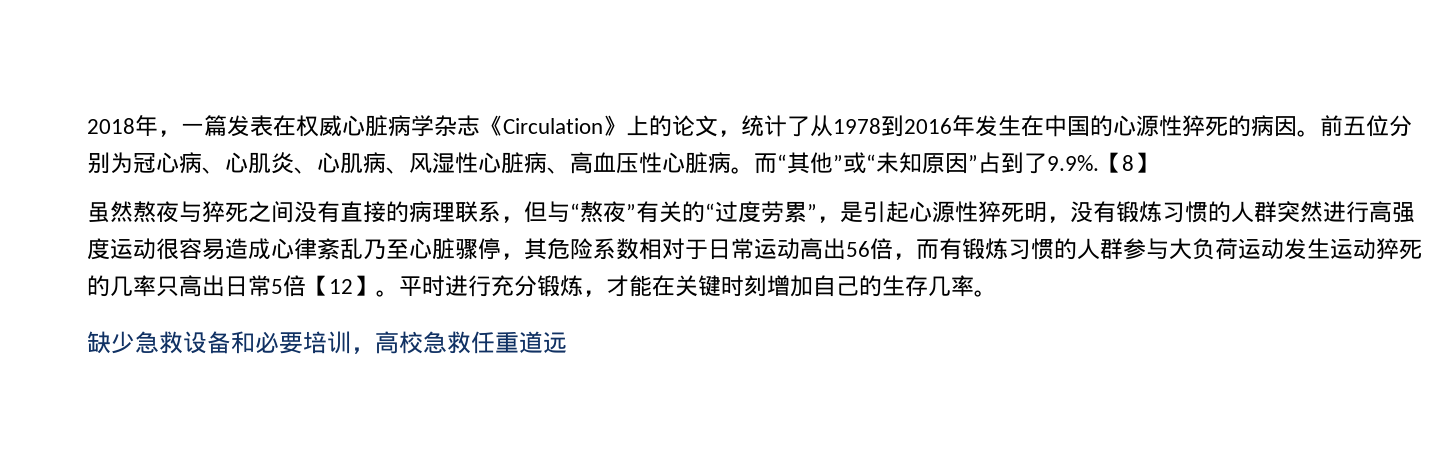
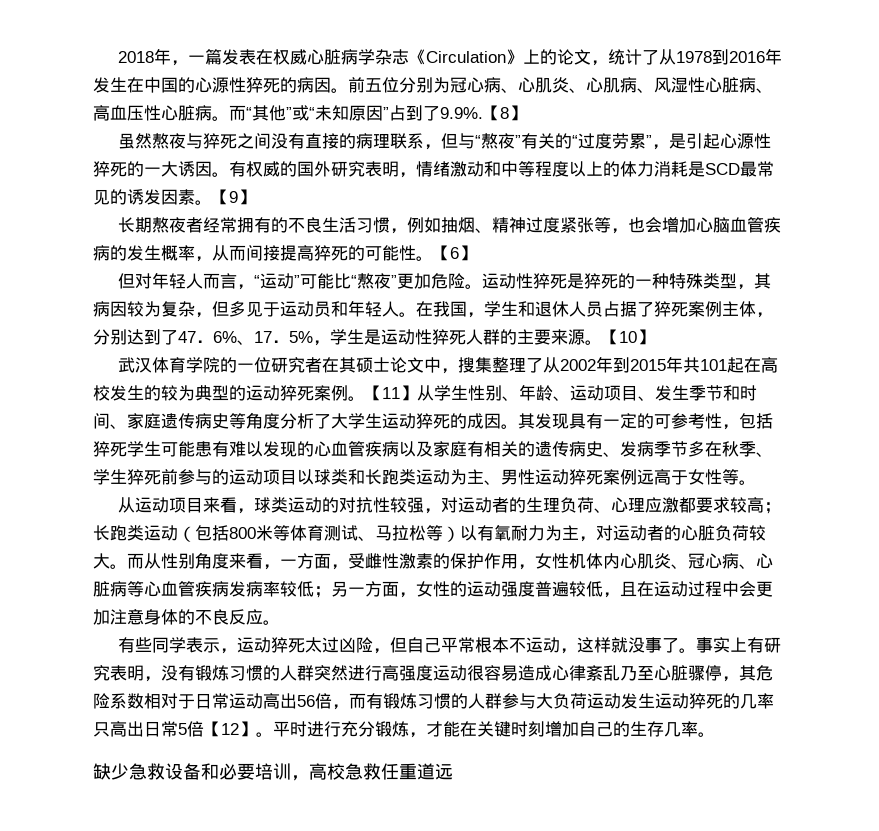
- 虽然熬夜与猝死之间没有直接的病理联系，但与“熬夜”有关的“过度劳累”，是引起心源性猝死明，没有锻炼习惯的人群突然进行高强度运动很容易造成心律紊乱乃至心脏骤停，其危险系数相对于日常运动高出56倍，而有锻炼习惯的人群参与大负荷运动发生运动猝死的几率只高出日常5倍【12】。
+ 虽然熬夜与猝死之间没有直接的病理联系，但与“熬夜”有关的“过度劳累”，是引起心源性猝死的一大诱因。有权威的国外研究表明，情绪激动和中等程度以上的体力消耗是SCD最常见的诱发因素。【9】
+ 长期熬夜者经常拥有的不良生活习惯，例如抽烟、精神过度紧张等，也会增加心脑血管疾病的发生概率，从而间接提高猝死的可能性。【6】
+ 但对年轻人而言，“运动”可能比“熬夜”更加危险。运动性猝死是猝死的一种特殊类型，其病因较为复杂，但多见于运动员和年轻人。在我国，学生和退休人员占据了猝死案例主体，分别达到了47．6%、17．5%，学生是运动性猝死人群的主要来源。【10】
+ 武汉体育学院的一位研究者在其硕士论文中，搜集整理了从2002年到2015年共101起在高校发生的较为典型的运动猝死案例。【11】从学生性别、年龄、运动项目、发生季节和时间、家庭遗传病史等角度分析了大学生运动猝死的成因。其发现具有一定的可参考性，包括猝死学生可能患有难以发现的心血管疾病以及家庭有相关的遗传病史、发病季节多在秋季、学生猝死前参与的运动项目以球类和长跑类运动为主、男性运动猝死案例远高于女性等。
+ 从运动项目来看，球类运动的对抗性较强，对运动者的生理负荷、心理应激都要求较高；长跑类运动（包括800米等体育测试、马拉松等）以有氧耐力为主，对运动者的心脏负荷较大。而从性别角度来看，一方面，受雌性激素的保护作用，女性机体内心肌炎、冠心病、心脏病等心血管疾病发病率较低；另一方面，女性的运动强度普遍较低，且在运动过程中会更加注意身体的不良反应。
+ 有些同学表示，运动猝死太过凶险，但自己平常根本不运动，这样就没事了。事实上有研究表明，没有锻炼习惯的人群突然进行高强度运动很容易造成心律紊乱乃至心脏骤停，其危险系数相对于日常运动高出56倍，而有锻炼习惯的人群参与大负荷运动发生运动猝死的几率只高出日常5倍【12】。

